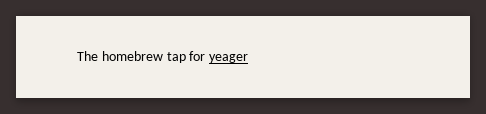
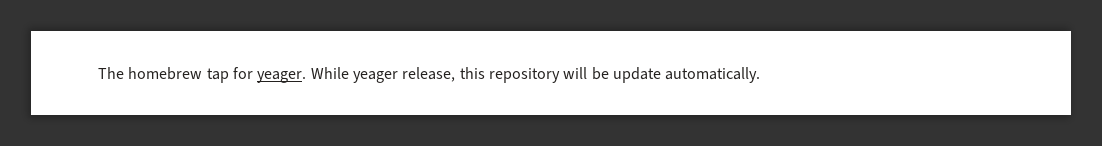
- The homebrew tap for yeager
+ The homebrew tap for yeager. While yeager release, this repository will be update automatically.

